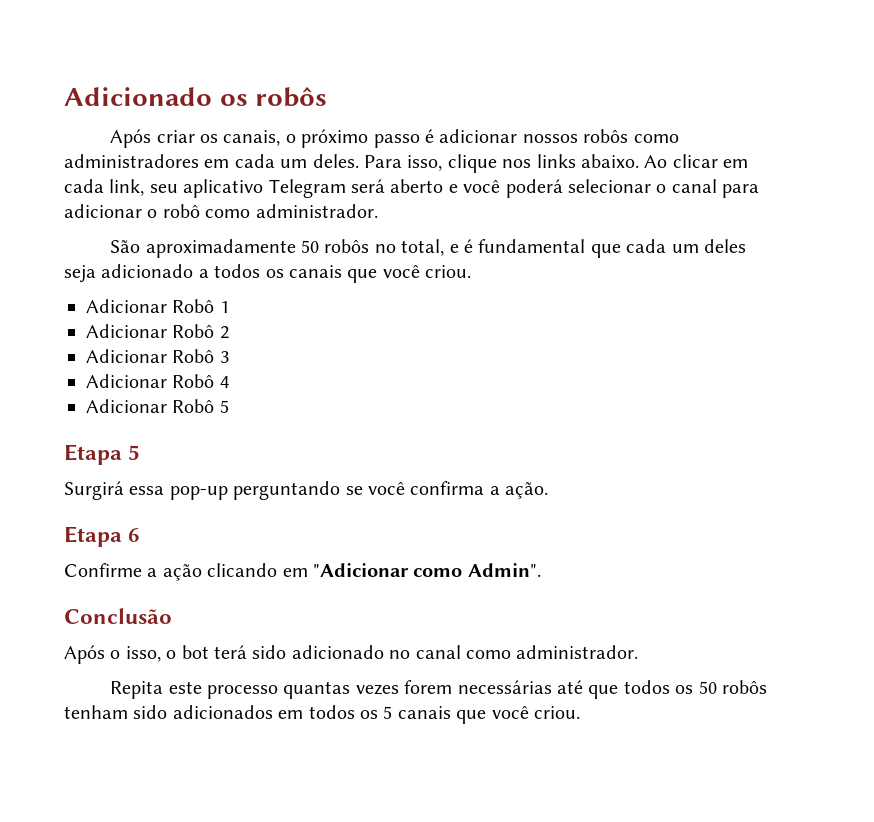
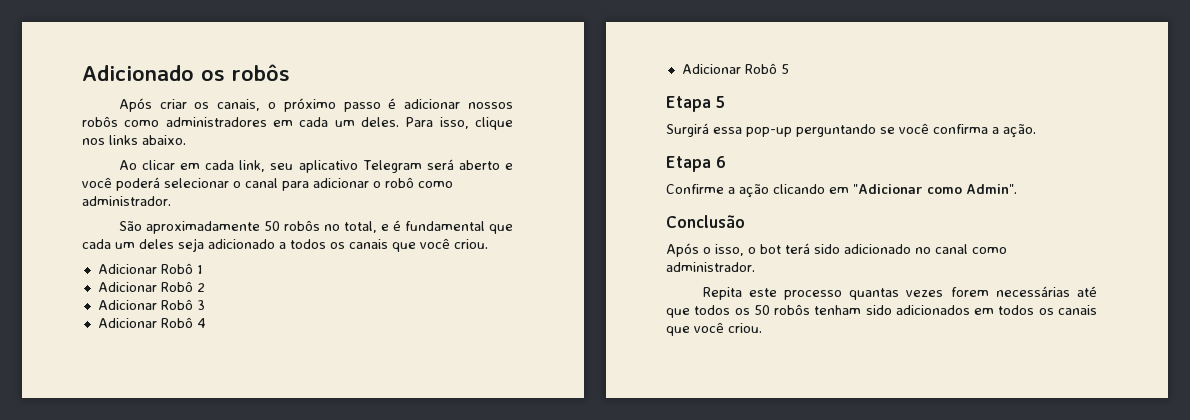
- Para isso, clique nos links abaixo. Ao clicar em cada link, seu aplicativo Telegram será aberto e você poderá selecionar o canal para adicionar o robô como administrador.
+ Para isso, clique nos links abaixo.
+ Ao clicar em cada link, seu aplicativo Telegram será aberto e você poderá selecionar o canal para adicionar o robô como administrador.
- Repita este processo quantas vezes forem necessárias até que todos os 50 robôs tenham sido adicionados em todos os 5 canais que você criou.
+ Repita este processo quantas vezes forem necessárias até que todos os 50 robôs tenham sido adicionados em todos os canais que você criou.

